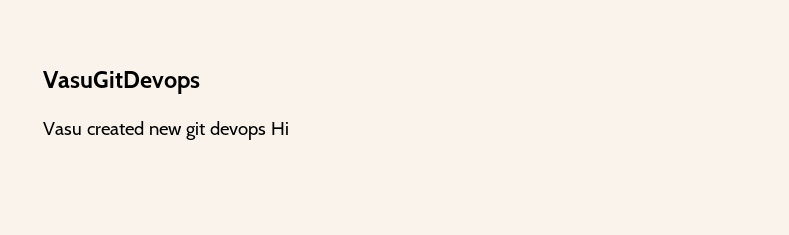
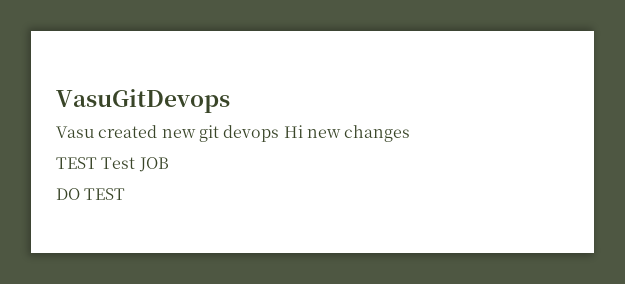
- Vasu created new git devops Hi
+ Vasu created new git devops Hi new changes
+ TEST Test JOB
+ DO TEST

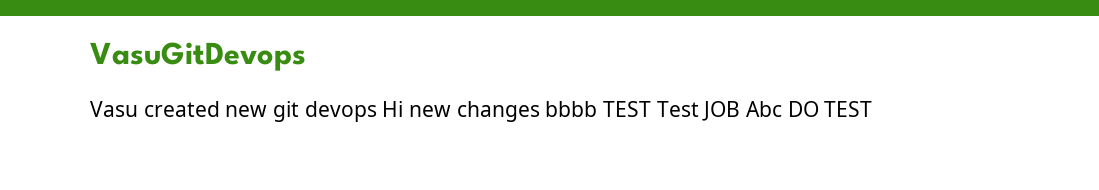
- Vasu created new git devops Hi new changes
- TEST Test JOB
- DO TEST
+ Vasu created new git devops Hi new changes bbbb TEST Test JOB Abc DO TEST

